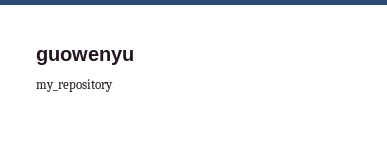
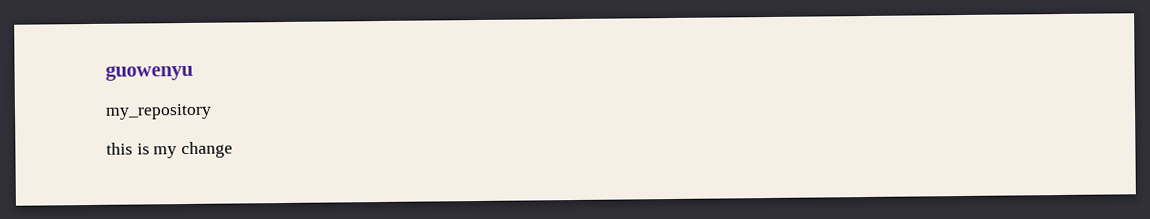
+ this is my change

